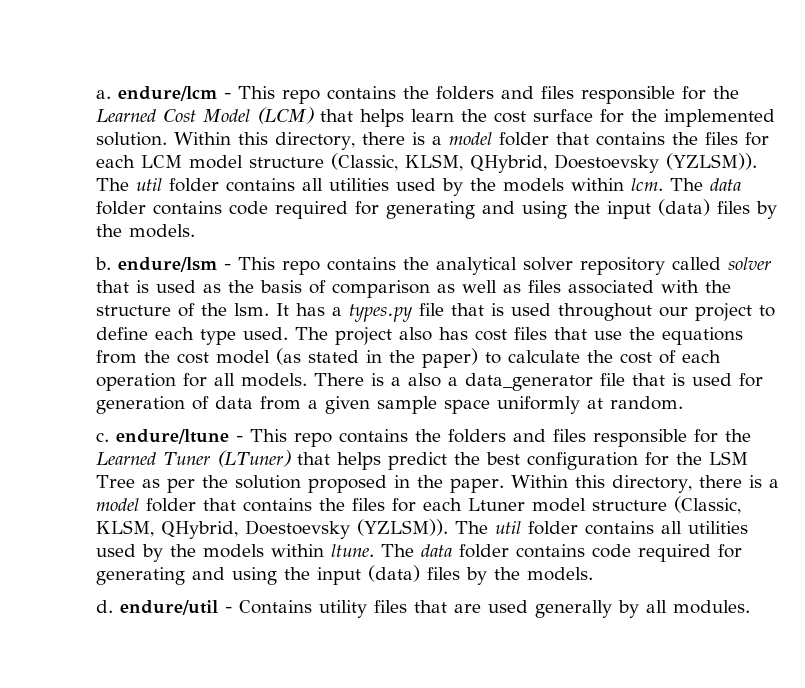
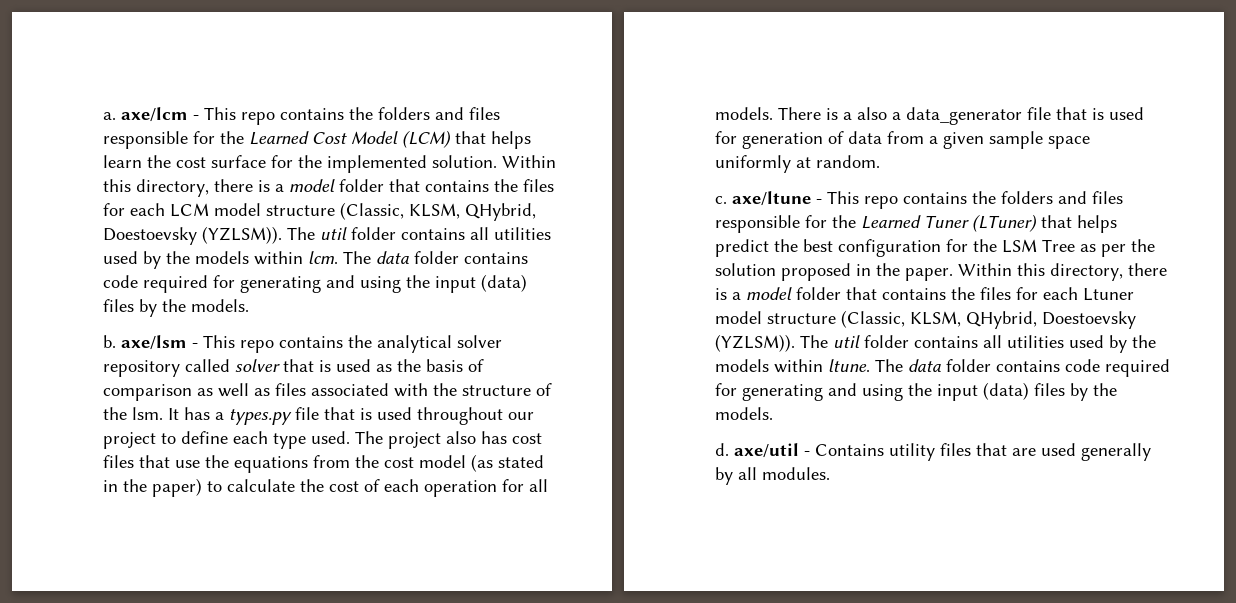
- a. endure/lcm - This repo contains the folders and files responsible for the Learned Cost Model (LCM) that helps learn the cost surface for the implemented solution.
+ a. axe/lcm - This repo contains the folders and files responsible for the Learned Cost Model (LCM) that helps learn the cost surface for the implemented solution.
- b. endure/lsm - This repo contains the analytical solver repository called solver that is used as the basis of comparison as well as files associated with the structure of the lsm.
+ b. axe/lsm - This repo contains the analytical solver repository called solver that is used as the basis of comparison as well as files associated with the structure of the lsm.
- c. endure/ltune - This repo contains the folders and files responsible for the Learned Tuner (LTuner) that helps predict the best configuration for the LSM Tree as per the solution proposed in the paper.
+ c. axe/ltune - This repo contains the folders and files responsible for the Learned Tuner (LTuner) that helps predict the best configuration for the LSM Tree as per the solution proposed in the paper.
- d. endure/util - Contains utility files that are used generally by all modules.
+ d. axe/util - Contains utility files that are used generally by all modules.

